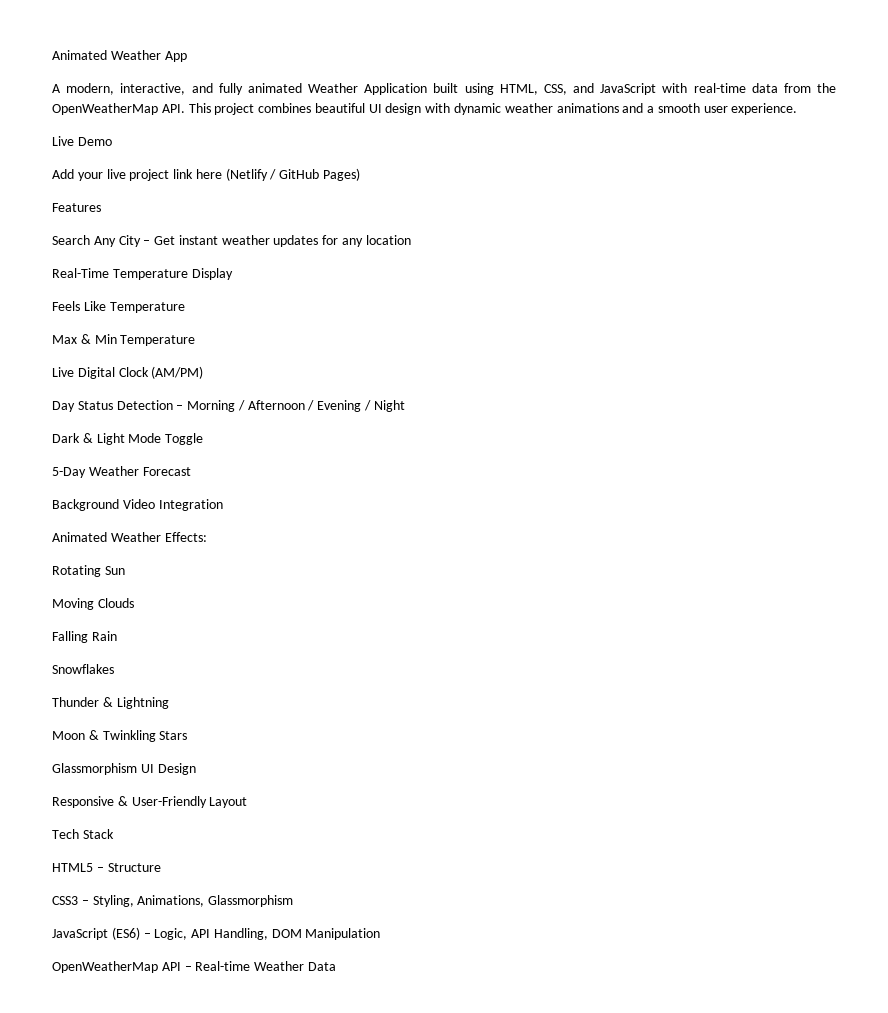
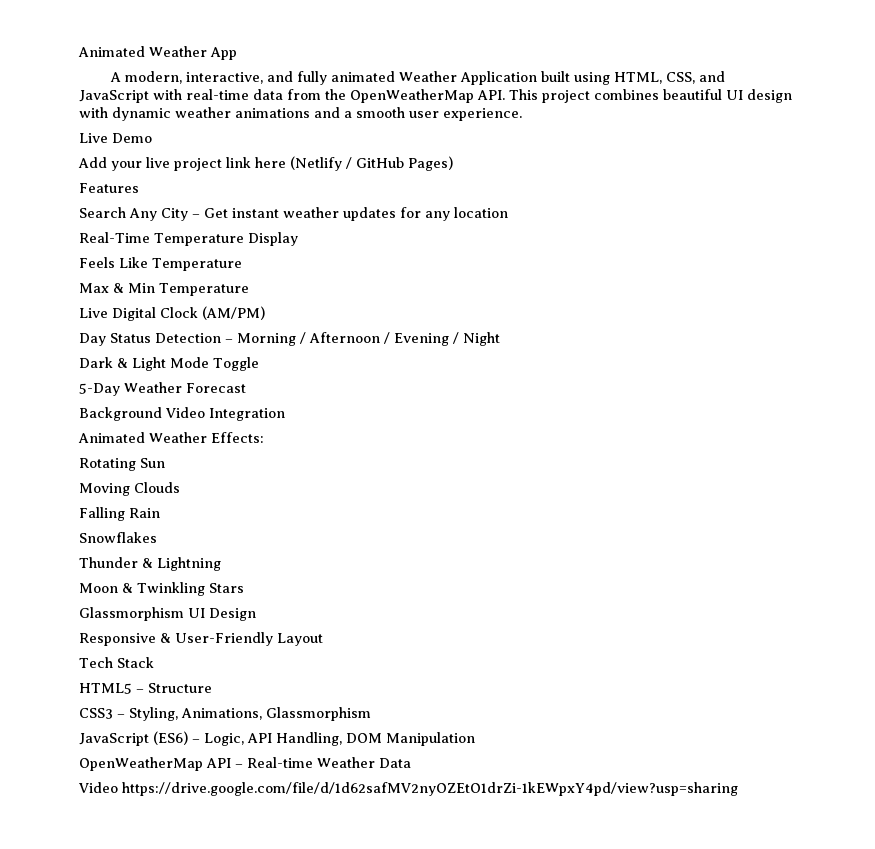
+ Video https://drive.google.com/file/d/1d62safMV2nyOZEtO1drZi-1kEWpxY4pd/view?usp=sharing

